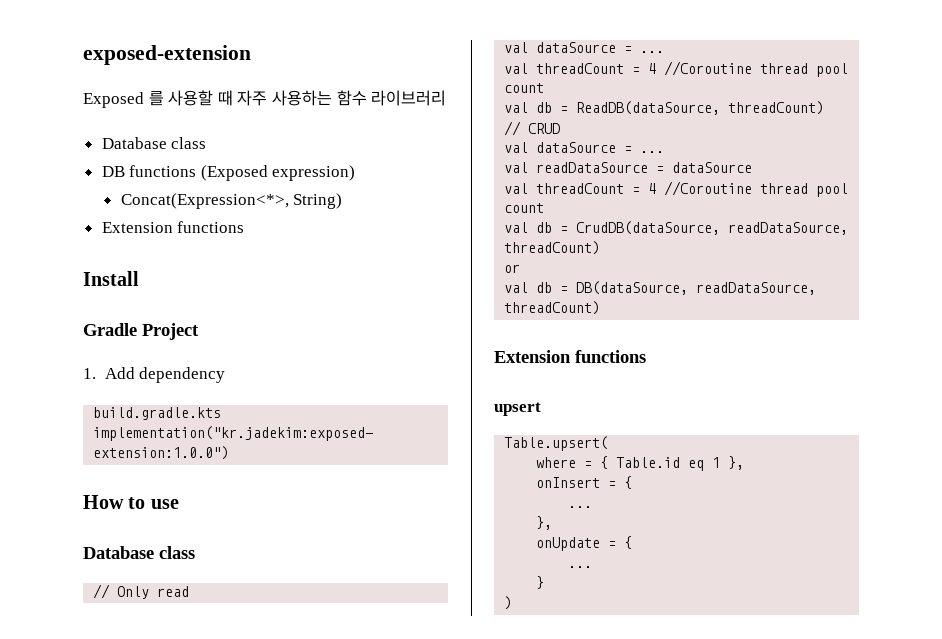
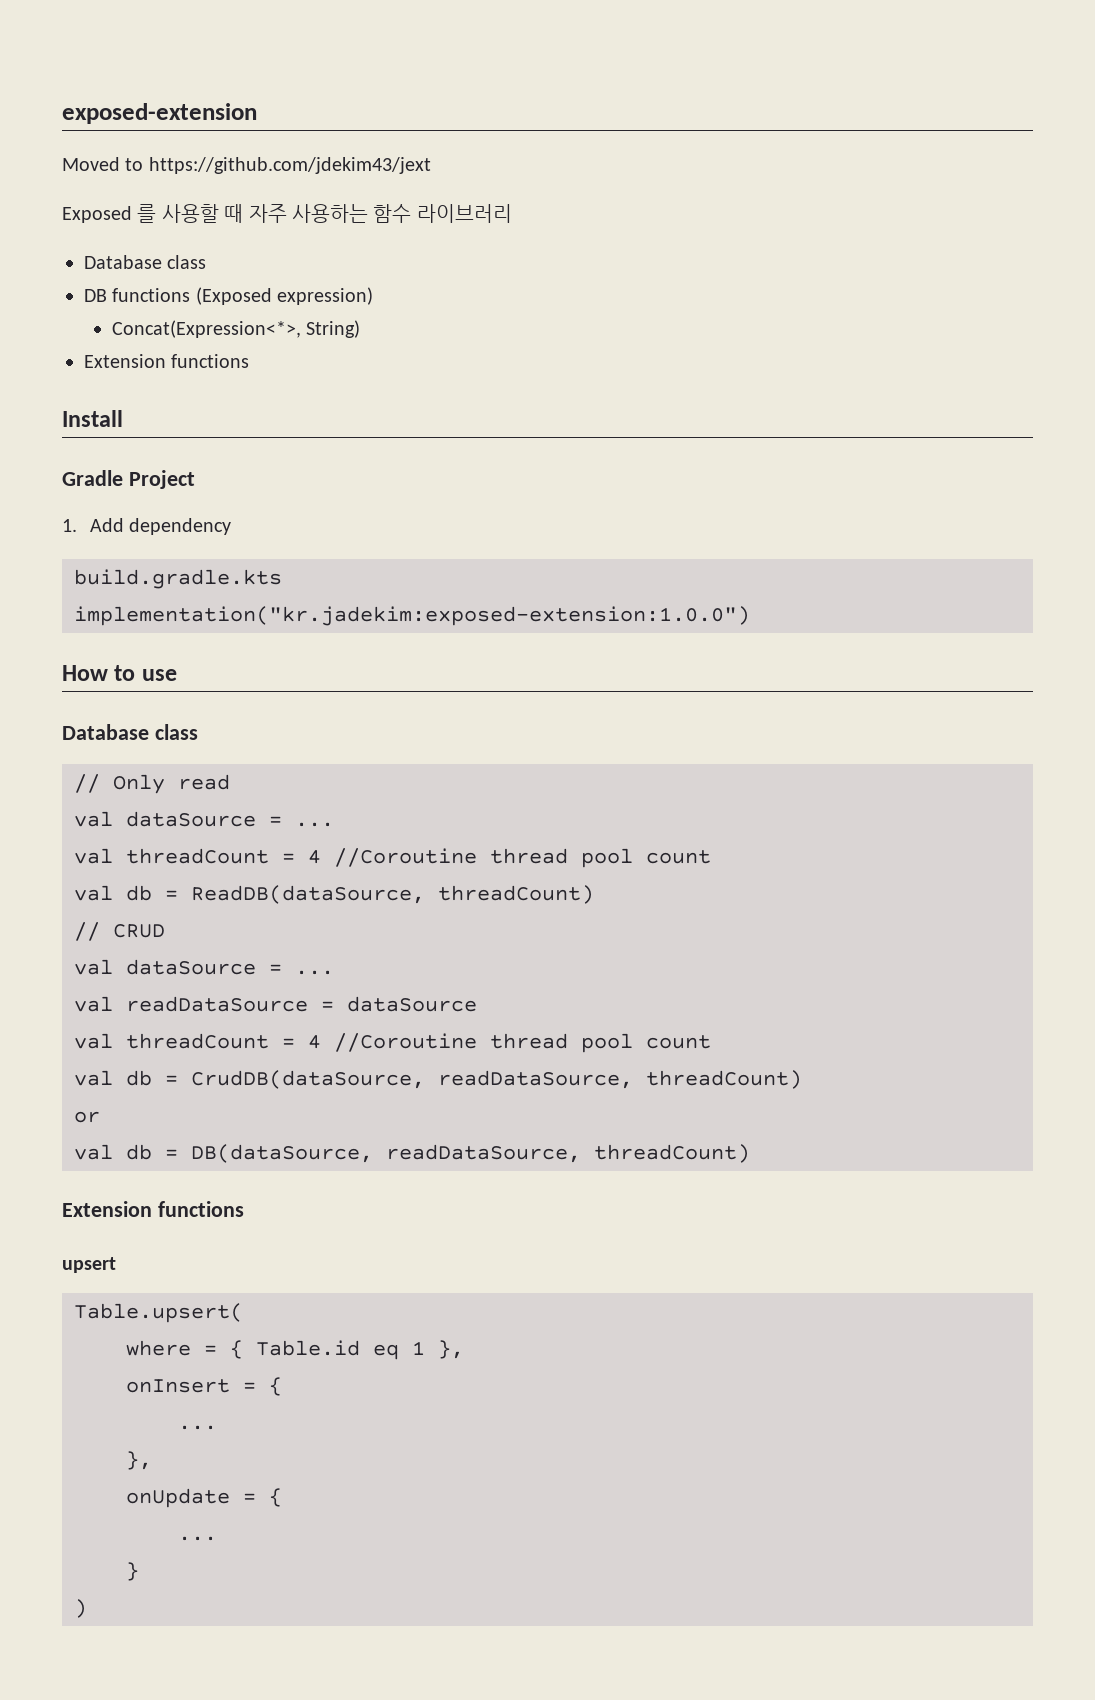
+ Moved to https://github.com/jdekim43/jext

